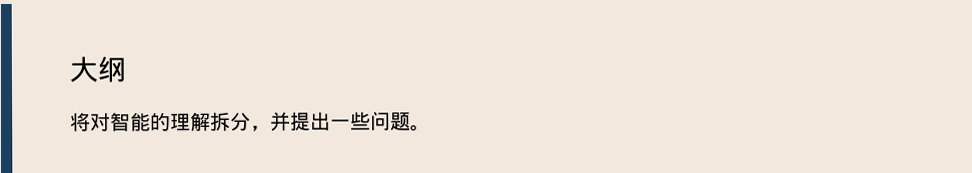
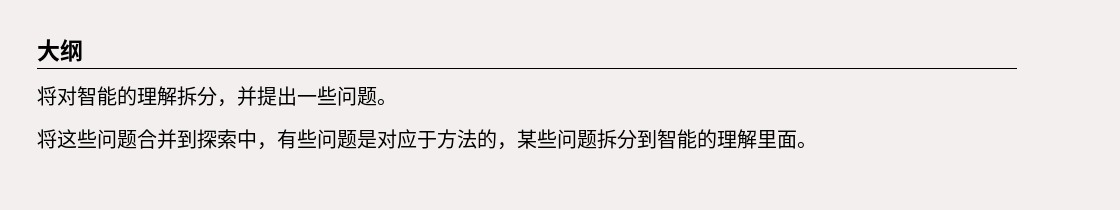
+ 将这些问题合并到探索中，有些问题是对应于方法的，某些问题拆分到智能的理解里面。

